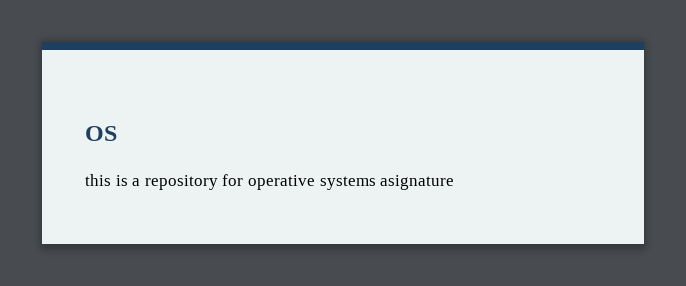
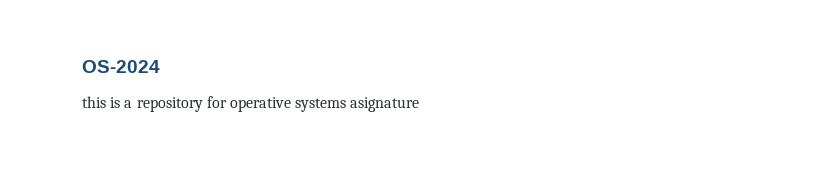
- OS
+ OS-2024

